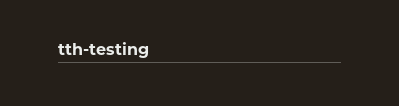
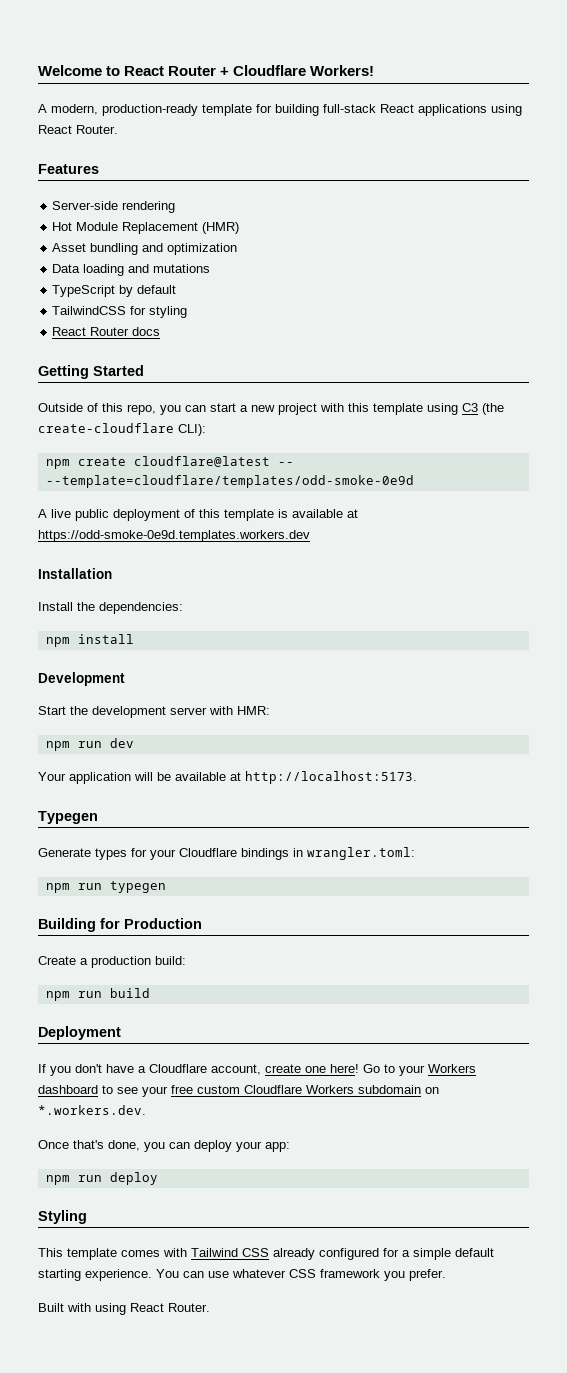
- tth-testing
+ Welcome to React Router + Cloudflare Workers!
+ A modern, production-ready template for building full-stack React applications using React Router.
+ Features
+ Server-side rendering
+ Hot Module Replacement (HMR)
+ Asset bundling and optimization
+ Data loading and mutations
+ TypeScript by default
+ TailwindCSS for styling
+ React Router docs
+ Getting Started
+ Outside of this repo, you can start a new project with this template using C3 (the create-cloudflare CLI):
+ npm create cloudflare@latest -- --template=cloudflare/templates/odd-smoke-0e9d
+ A live public deployment of this template is available at https://odd-smoke-0e9d.templates.workers.dev
+ Installation
+ Install the dependencies:
+ npm install
+ Development
+ Start the development server with HMR:
+ npm run dev
+ Your application will be available at http://localhost:5173.
+ Typegen
+ Generate types for your Cloudflare bindings in wrangler.toml:
+ npm run typegen
+ Building for Production
+ Create a production build:
+ npm run build
+ Deployment
+ If you don't have a Cloudflare account, create one here! Go to your Workers dashboard to see your free custom Cloudflare Workers subdomain on *.workers.dev.
+ Once that's done, you can deploy your app:
+ npm run deploy
+ Styling
+ This template comes with Tailwind CSS already configured for a simple default starting experience. You can use whatever CSS framework you prefer.
+ Built with using React Router.

